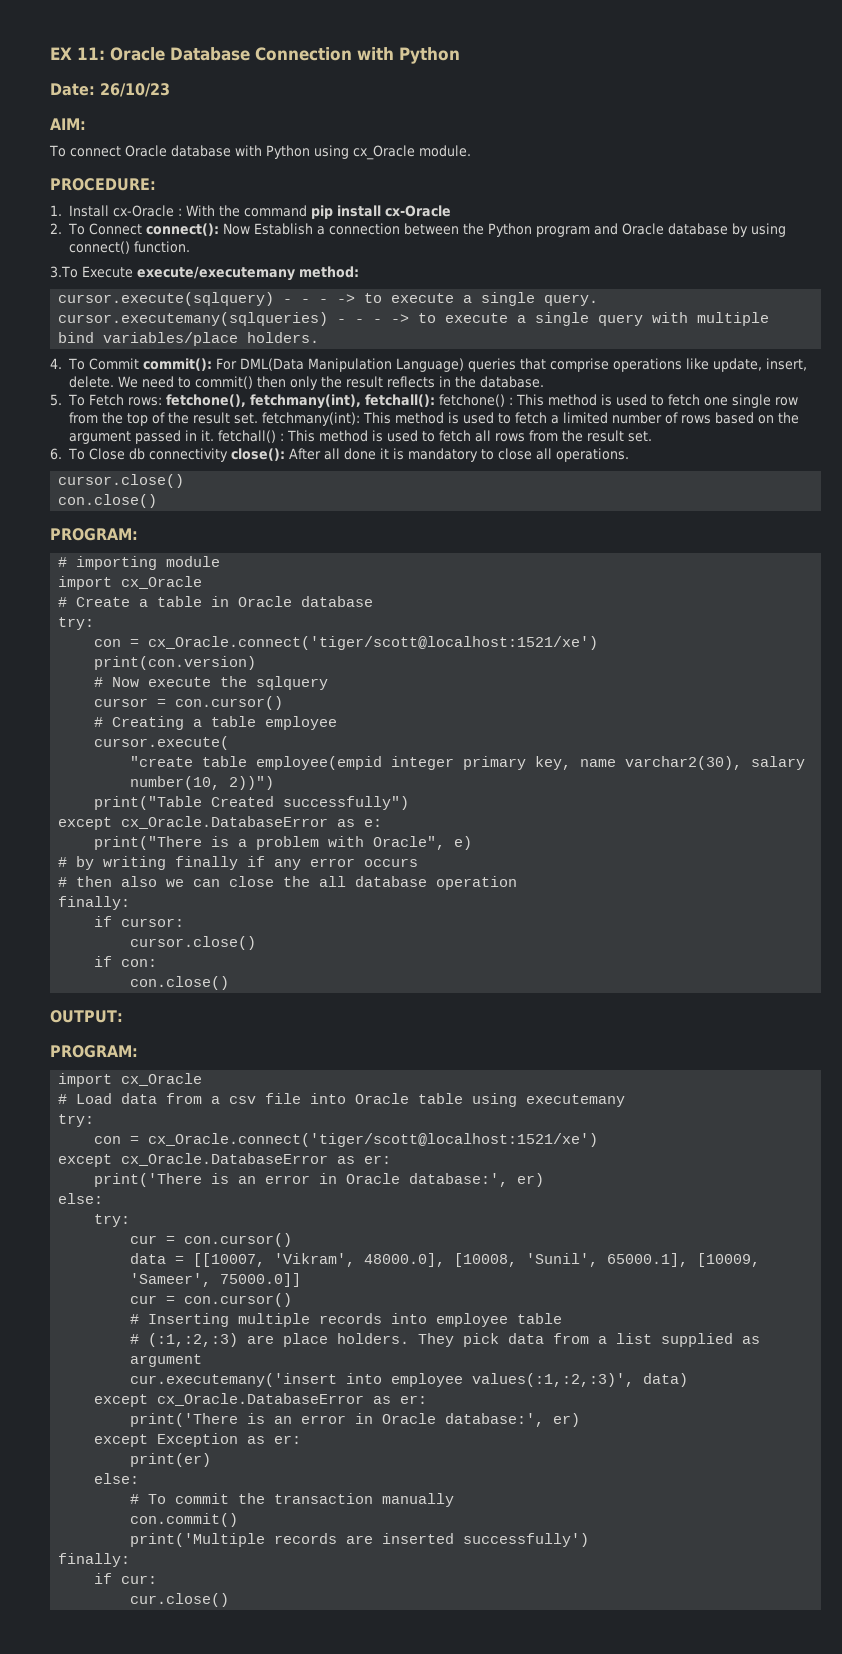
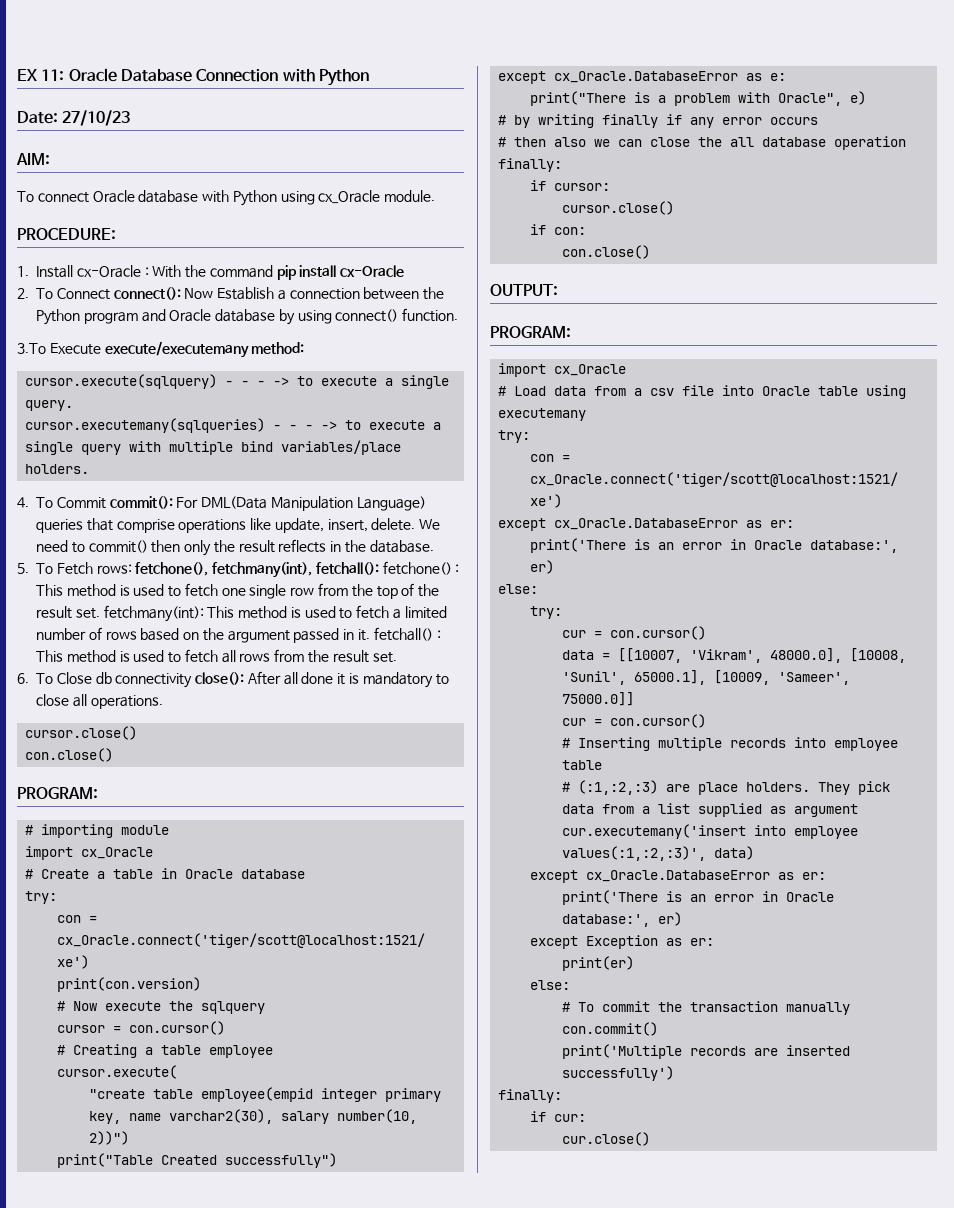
- Date: 26/10/23
+ Date: 27/10/23

